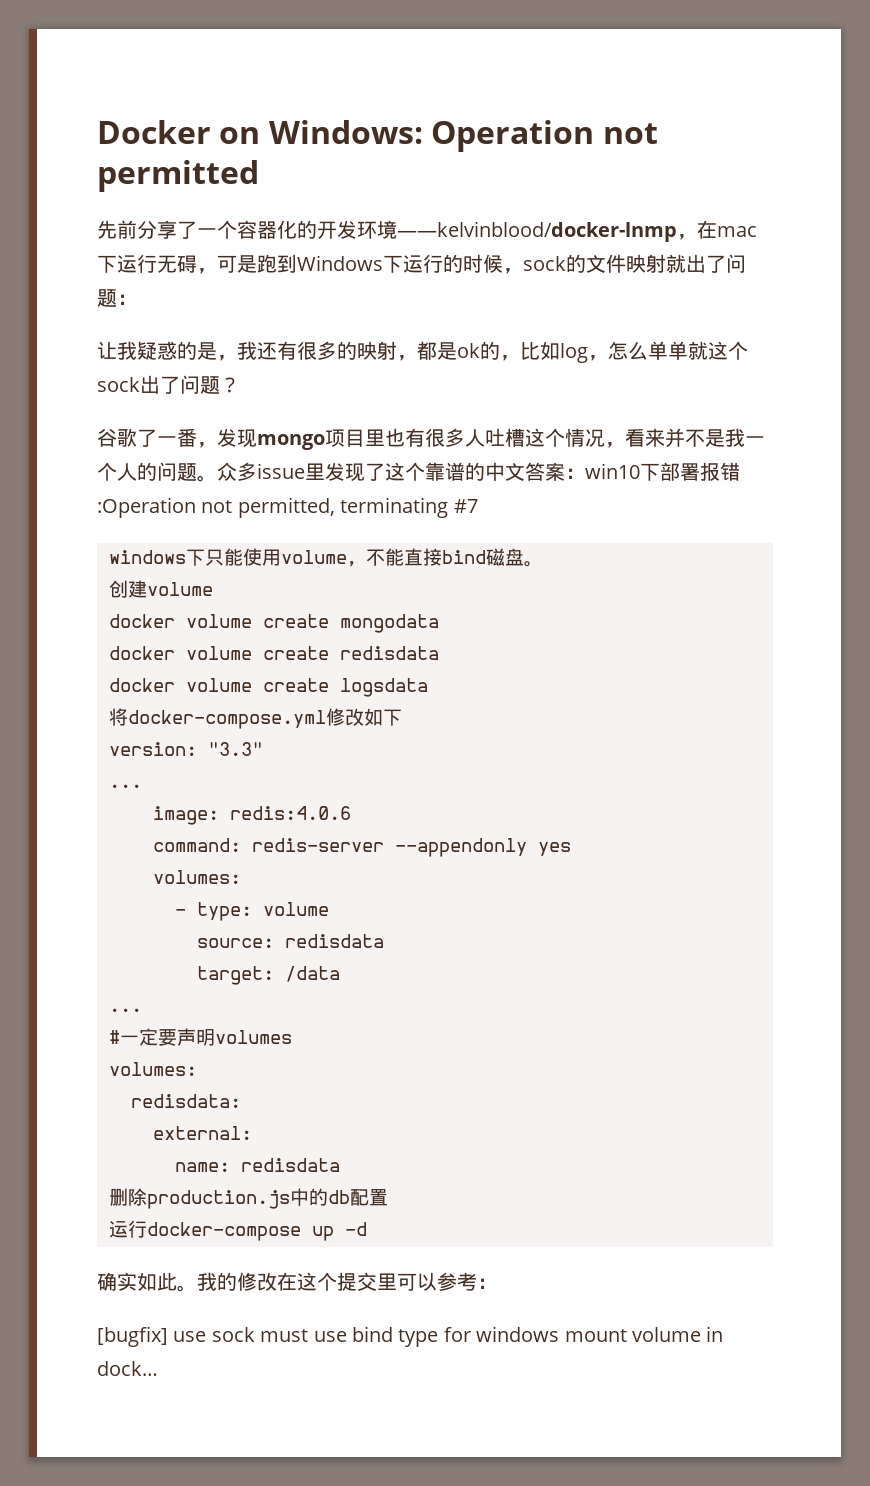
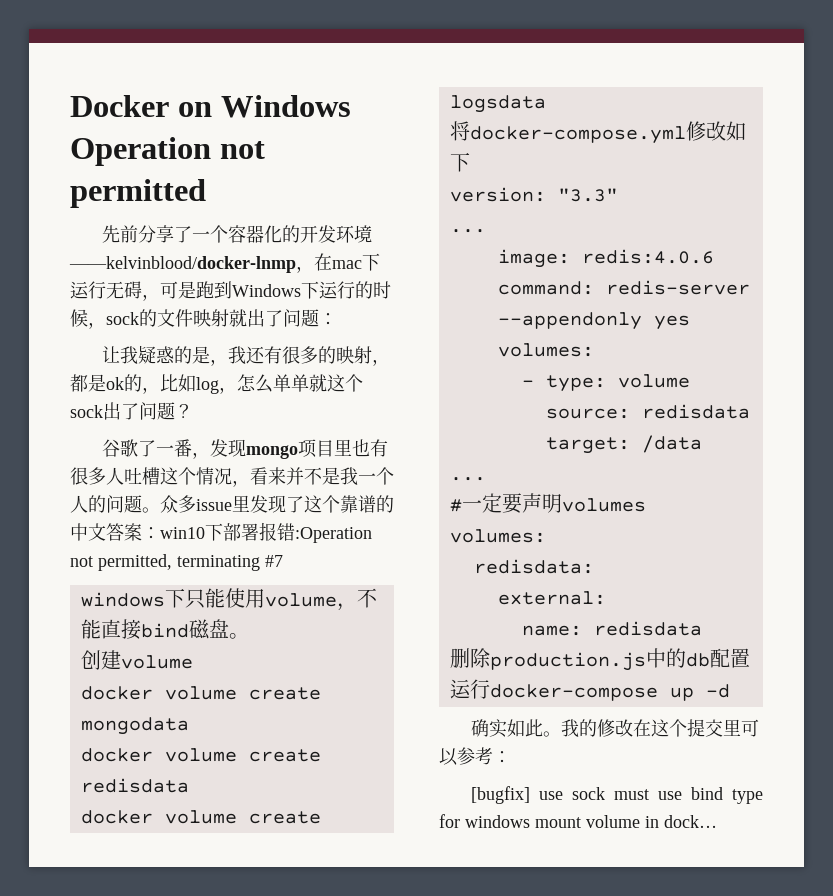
- Docker on Windows: Operation not permitted
+ Docker on Windows Operation not permitted

